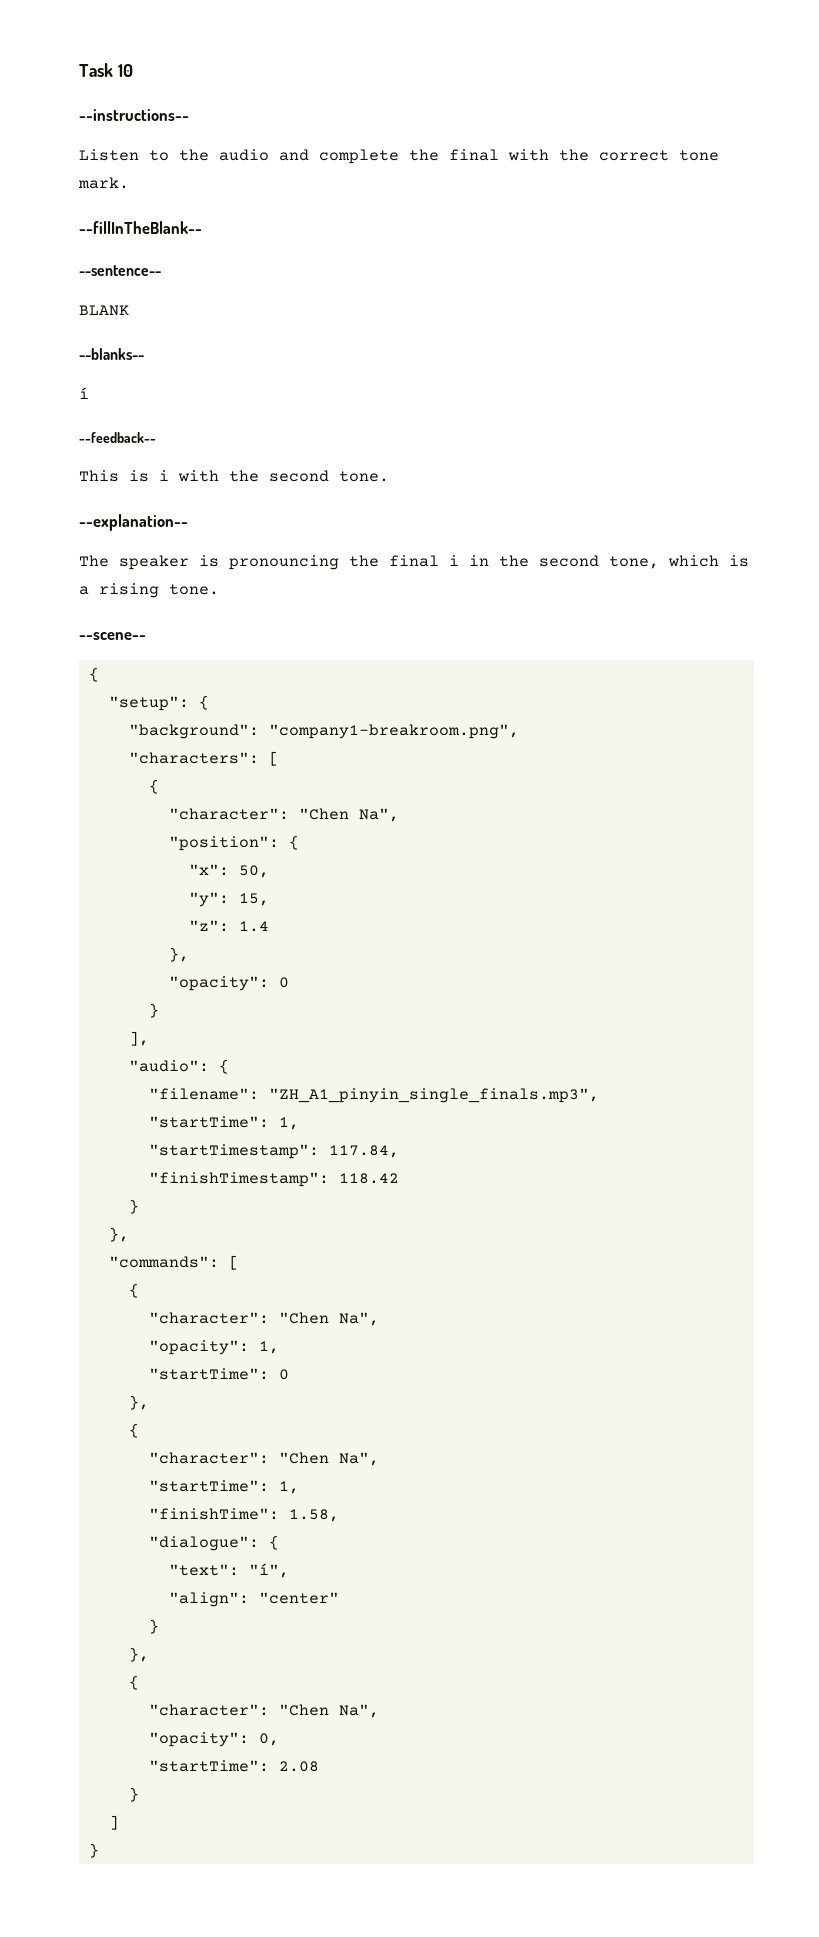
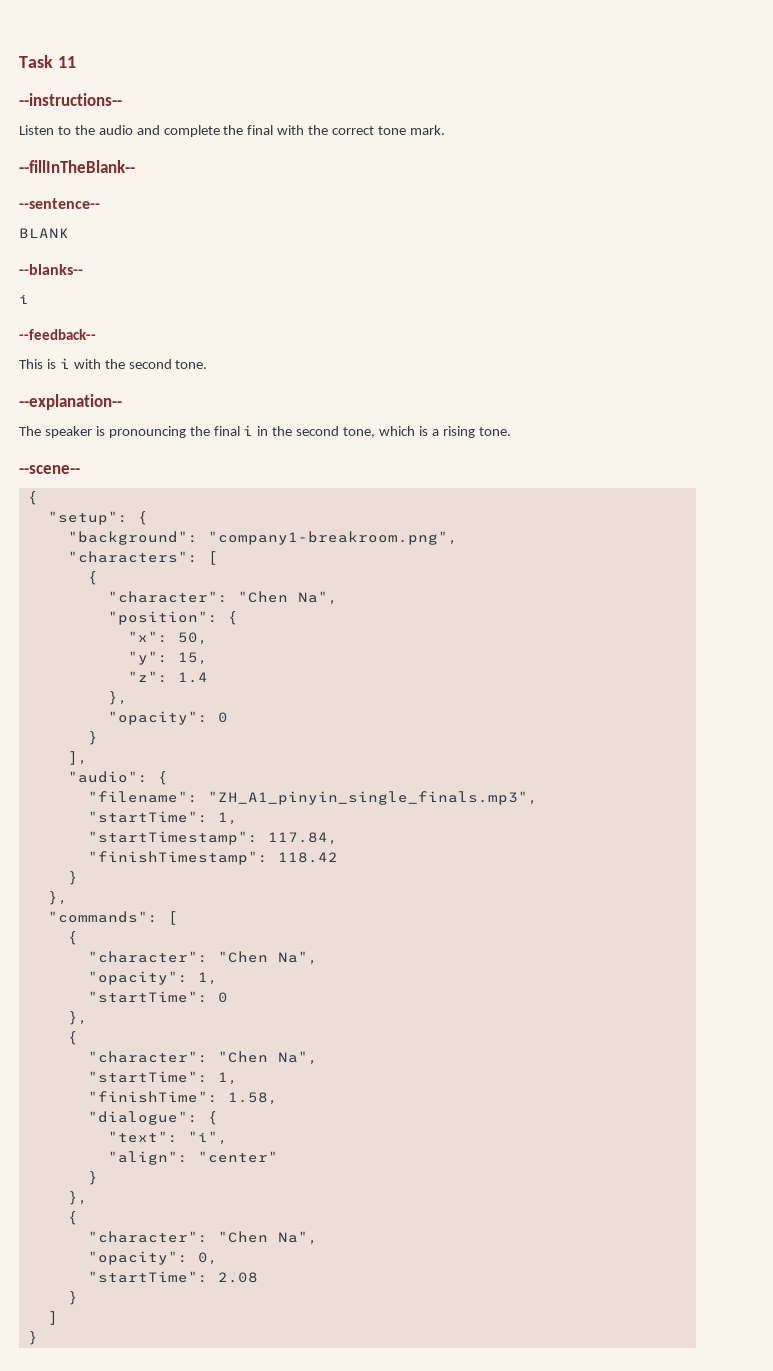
- Task 10
+ Task 11

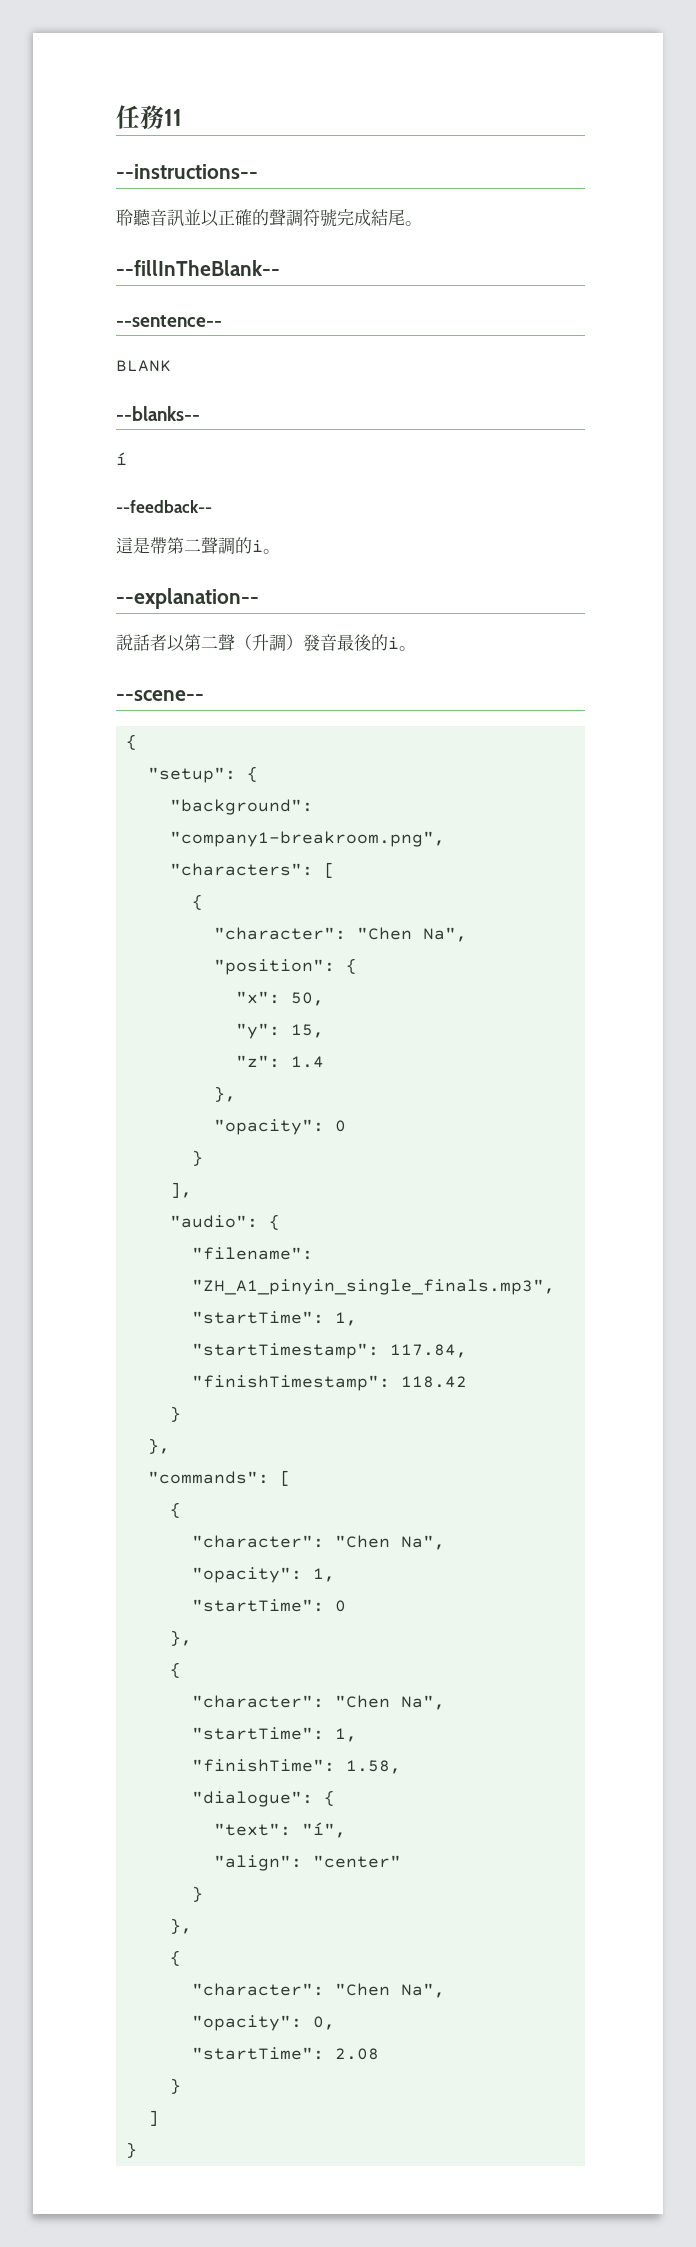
- Task 11
+ 任務11
- Listen to the audio and complete the final with the correct tone mark.
+ 聆聽音訊並以正確的聲調符號完成結尾。
- This is i with the second tone.
+ 這是帶第二聲調的i。
  --explanation--
- The speaker is pronouncing the final i in the second tone, which is a rising tone.
+ 說話者以第二聲（升調）發音最後的i。

